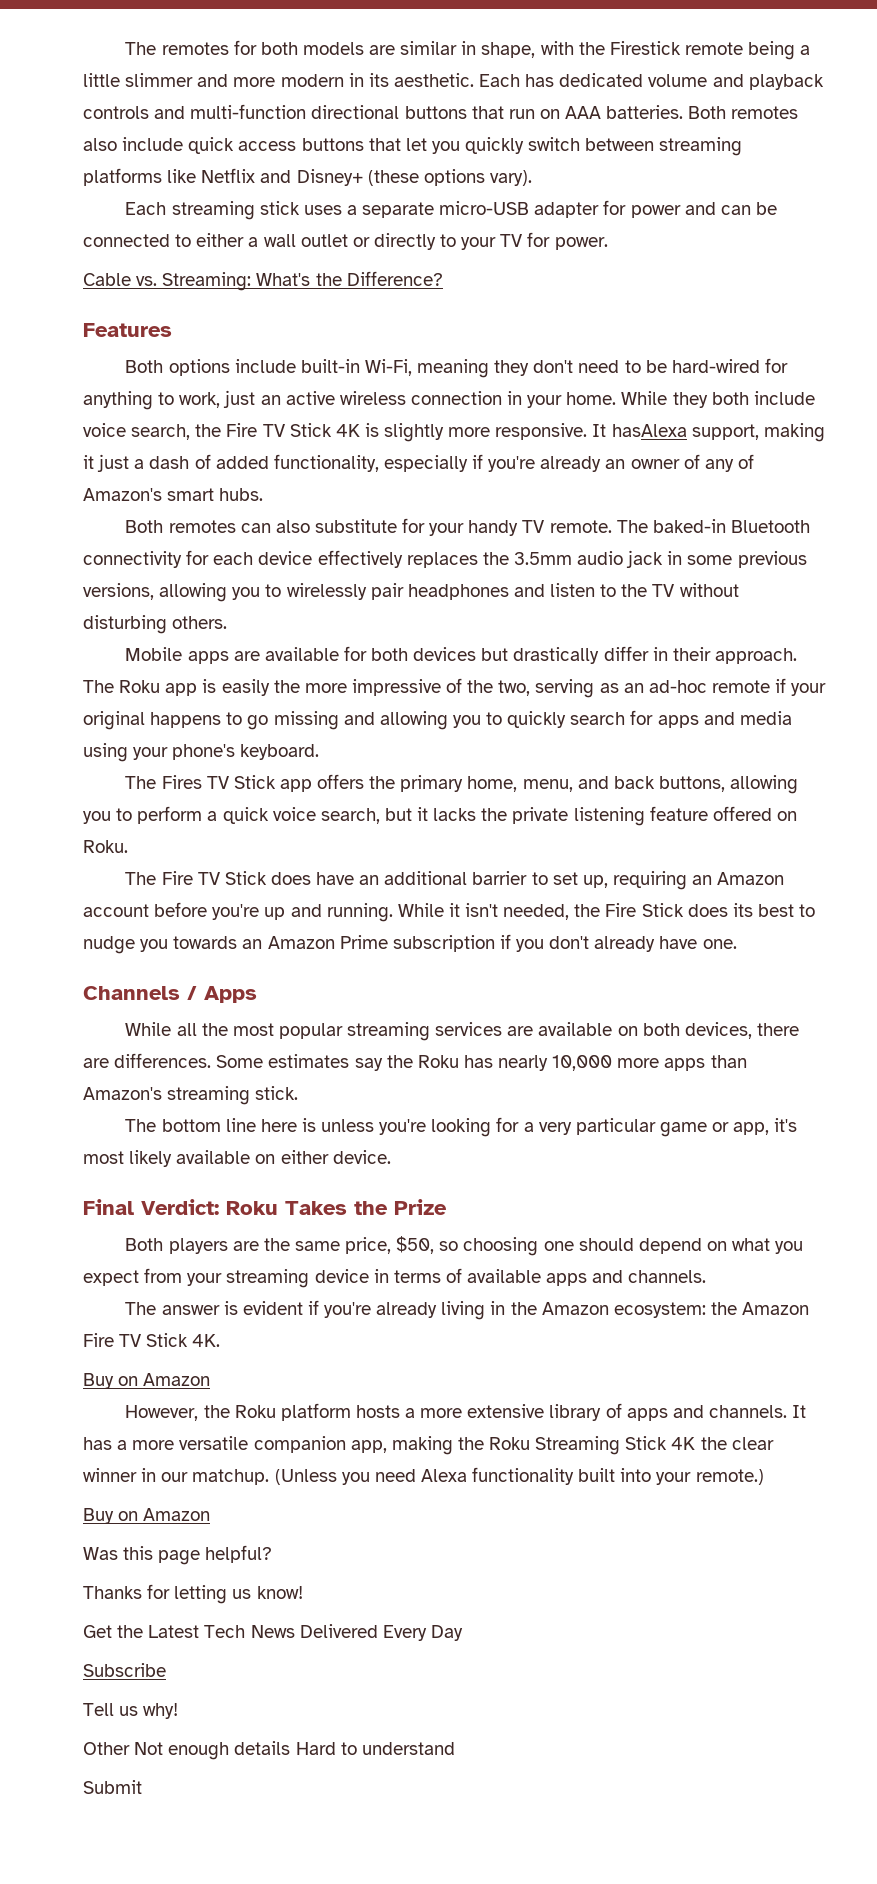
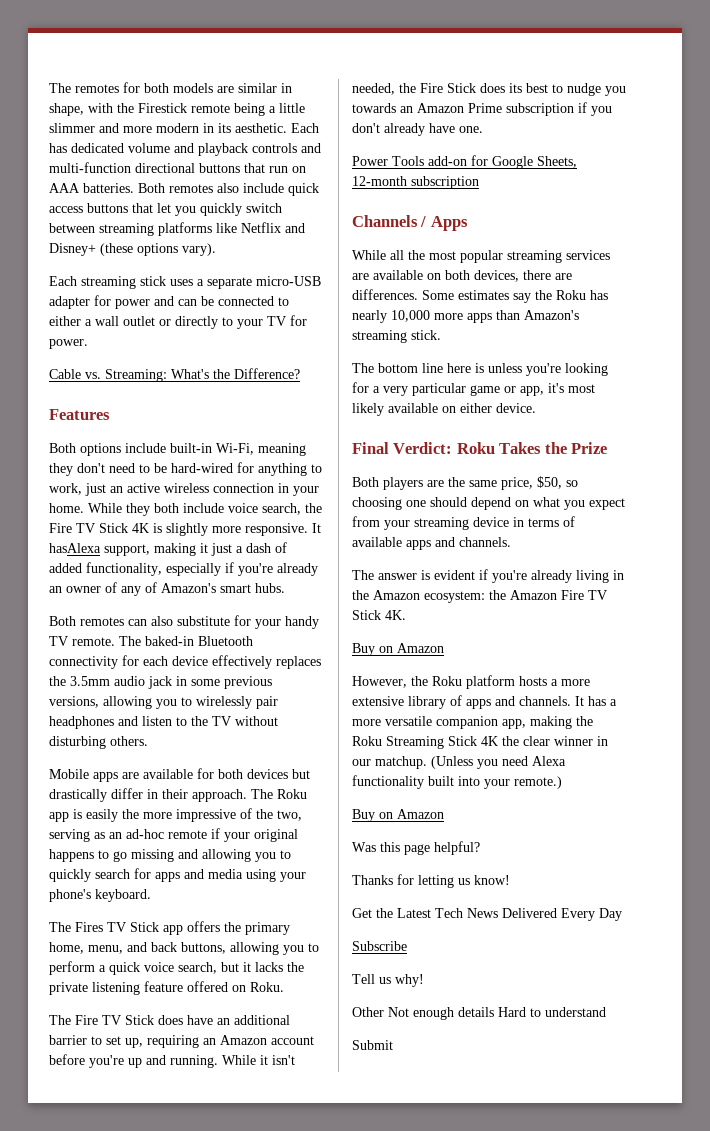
+ Power Tools add-on for Google Sheets, 12-month subscription

